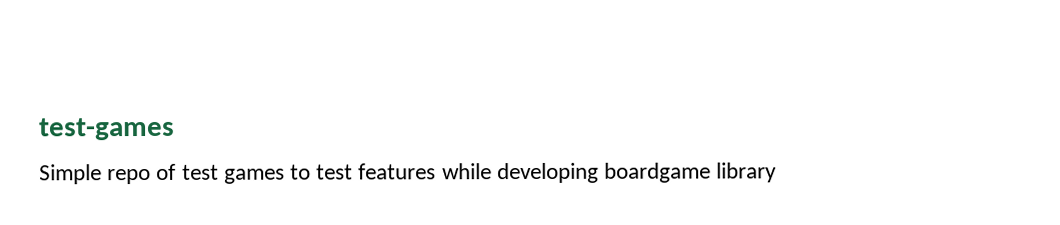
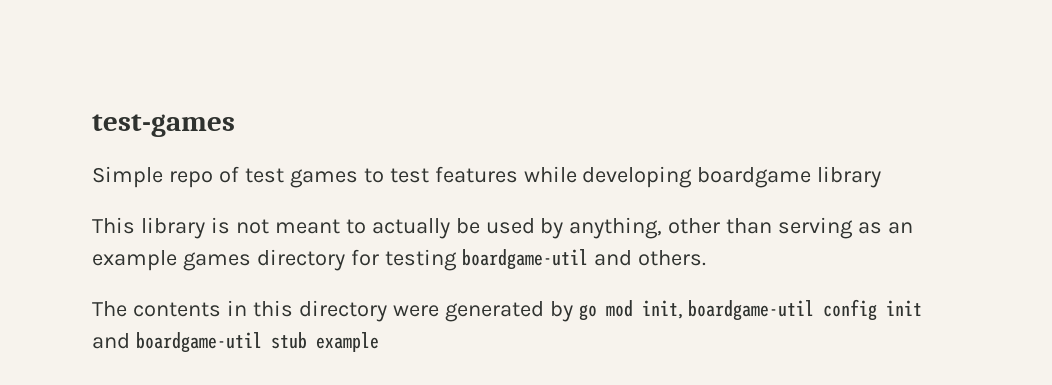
+ This library is not meant to actually be used by anything, other than serving as an example games directory for testing boardgame-util and others.
+ The contents in this directory were generated by go mod init, boardgame-util config init and boardgame-util stub example

